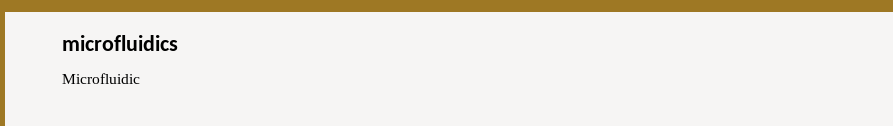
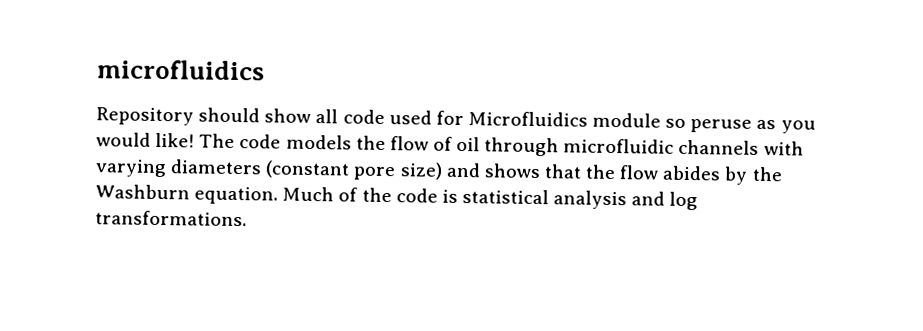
- Microfluidic
+ Repository should show all code used for Microfluidics module so peruse as you would like! The code models the flow of oil through microfluidic channels with varying diameters (constant pore size) and shows that the flow abides by the Washburn equation. Much of the code is statistical analysis and log transformations.

